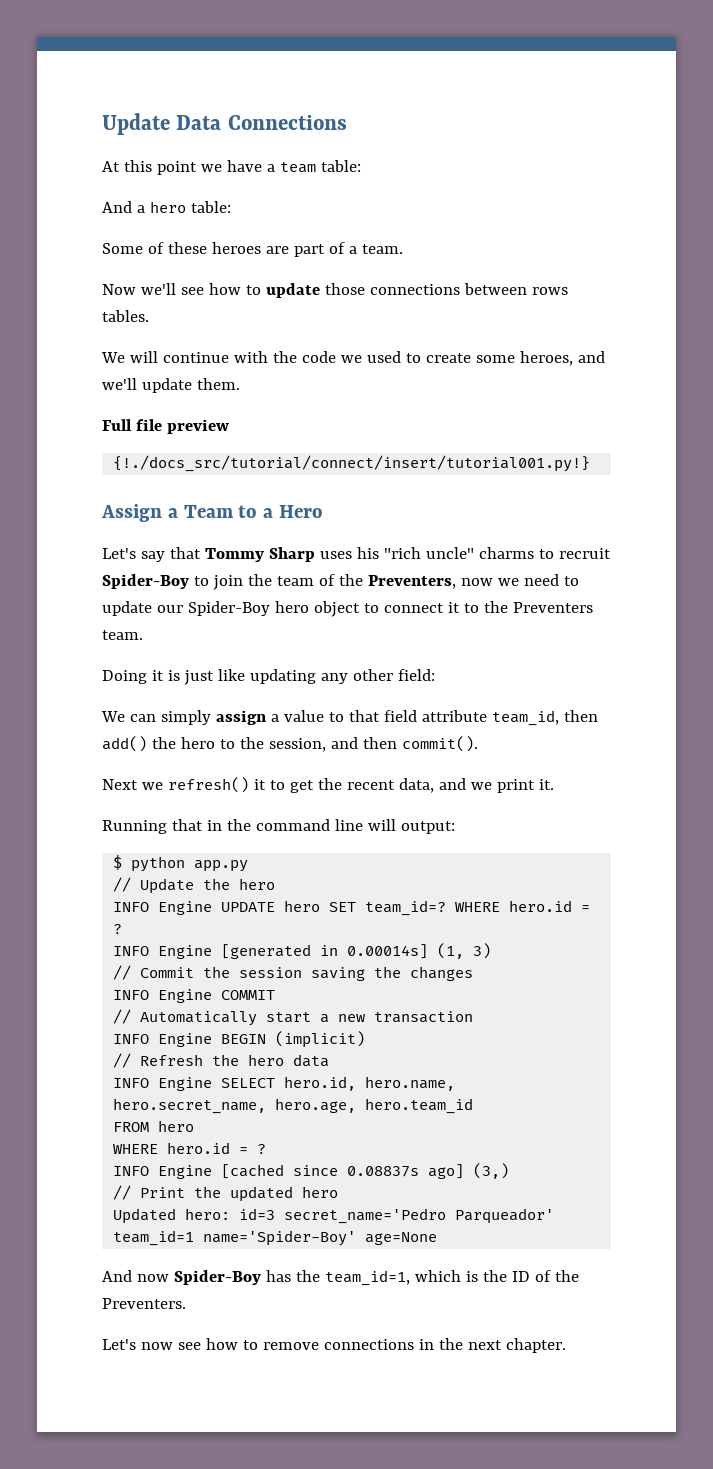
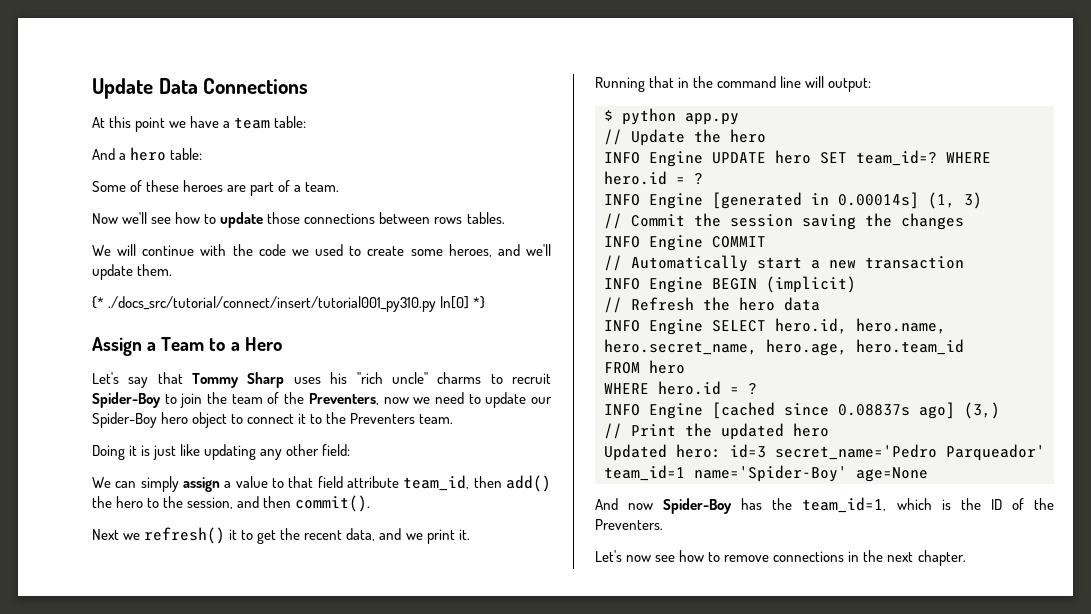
- Full file preview
- {!./docs_src/tutorial/connect/insert/tutorial001.py!}
+ {* ./docs_src/tutorial/connect/insert/tutorial001_py310.py ln[0] *}

